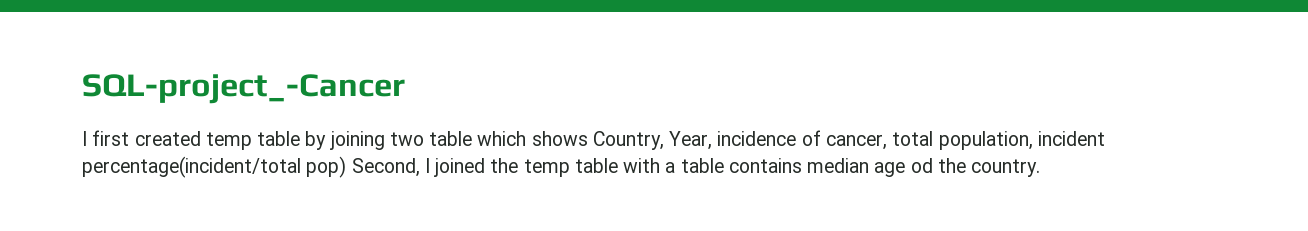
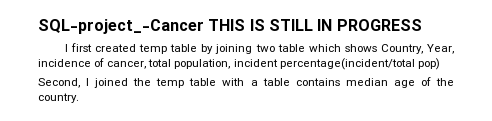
- SQL-project_-Cancer
+ SQL-project_-Cancer THIS IS STILL IN PROGRESS
- I first created temp table by joining two table which shows Country, Year, incidence of cancer, total population, incident percentage(incident/total pop) Second, I joined the temp table with a table contains median age od the country.
+ I first created temp table by joining two table which shows Country, Year, incidence of cancer, total population, incident percentage(incident/total pop)
+ Second, I joined the temp table with a table contains median age of the country.

